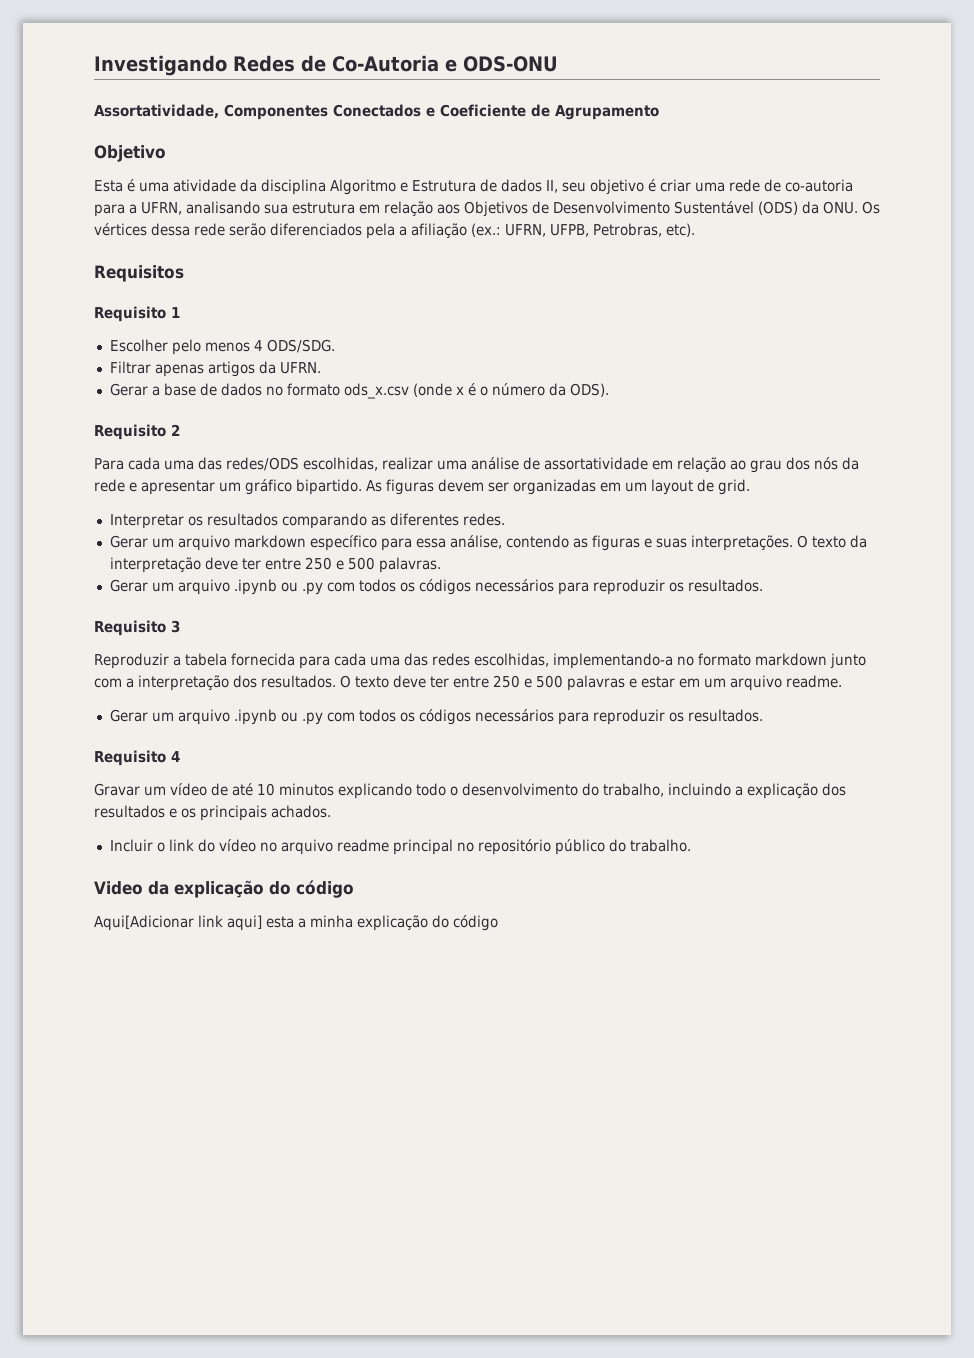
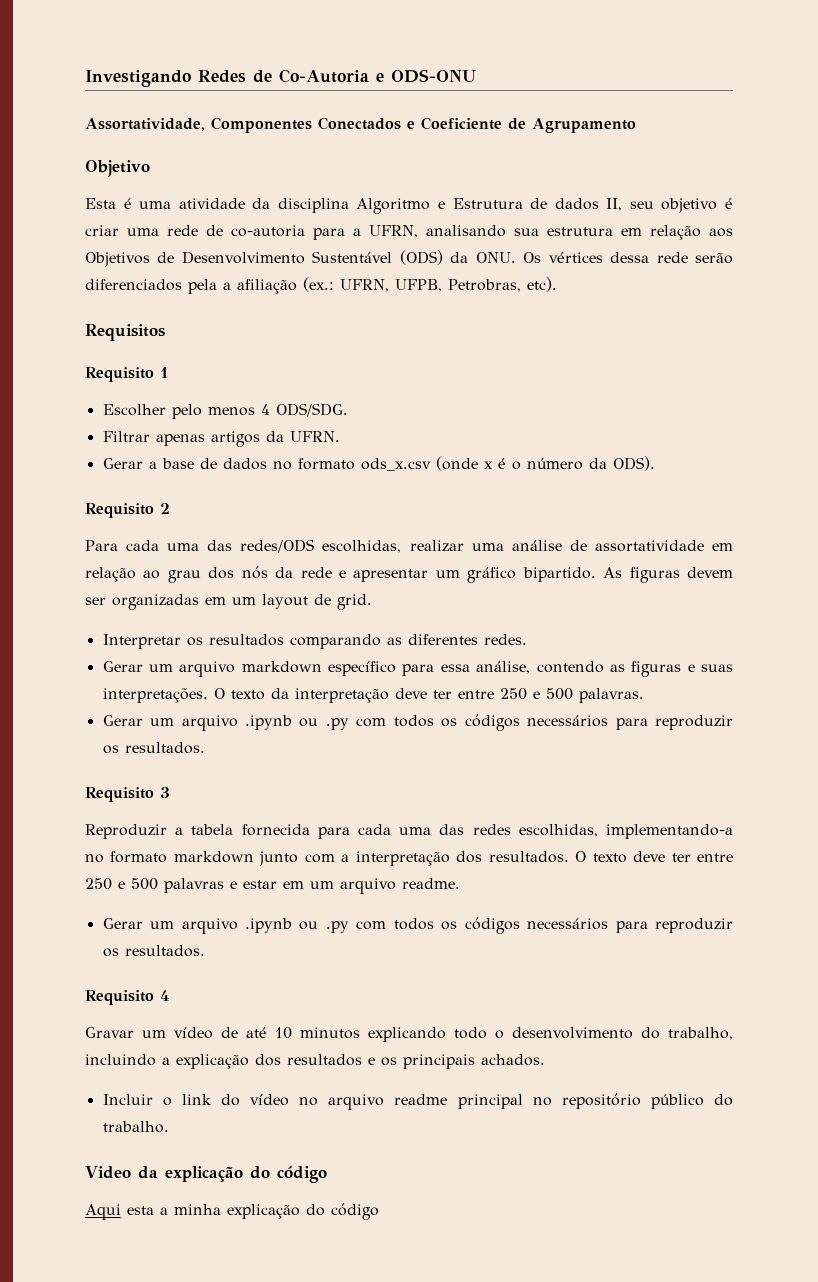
- Aqui[Adicionar link aqui] esta a minha explicação do código
+ Aqui esta a minha explicação do código

